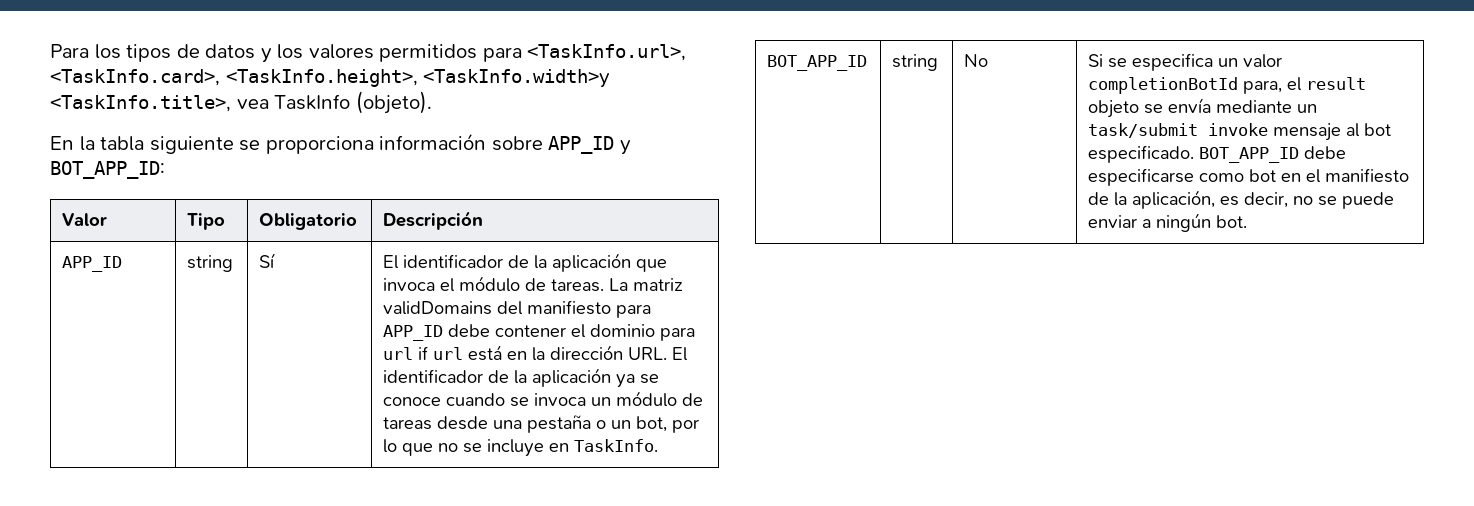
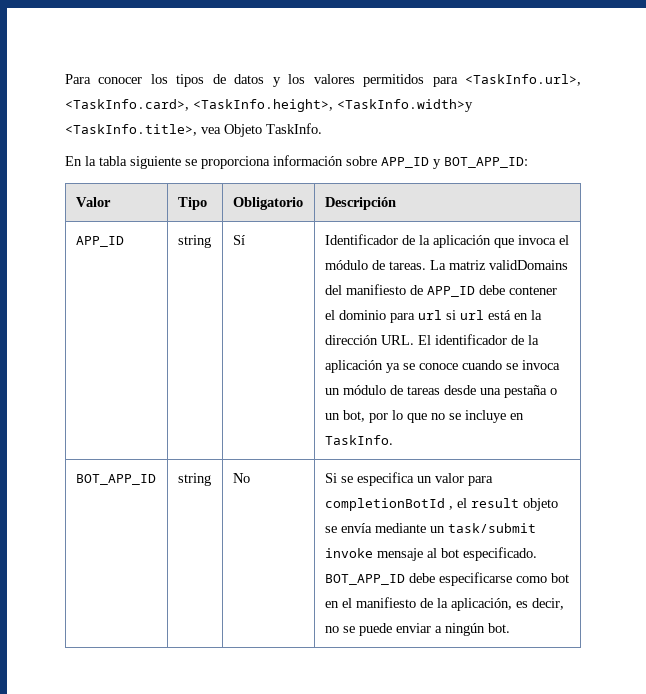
- Para los tipos de datos y los valores permitidos para <TaskInfo.url>, <TaskInfo.card>, <TaskInfo.height>, <TaskInfo.width>y <TaskInfo.title>, vea TaskInfo (objeto).
+ Para conocer los tipos de datos y los valores permitidos para <TaskInfo.url>, <TaskInfo.card>, <TaskInfo.height>, <TaskInfo.width>y <TaskInfo.title>, vea Objeto TaskInfo.
- El identificador de la aplicación que invoca el módulo de tareas.
+ Identificador de la aplicación que invoca el módulo de tareas.
- La matriz validDomains del manifiesto para APP_ID debe contener el dominio para url if url está en la dirección URL. El identificador de la aplicación ya se conoce cuando se invoca un módulo de tareas desde una pestaña o un bot, por lo que no se incluye en TaskInfo.
+ La matriz validDomains del manifiesto de APP_ID debe contener el dominio para url si url está en la dirección URL. El identificador de la aplicación ya se conoce cuando se invoca un módulo de tareas desde una pestaña o un bot, por lo que no se incluye en TaskInfo.
- Si se especifica un valor completionBotId para, el result objeto se envía mediante un task/submit invoke mensaje al bot especificado.
+ Si se especifica un valor para completionBotId , el result objeto se envía mediante un task/submit invoke mensaje al bot especificado.

